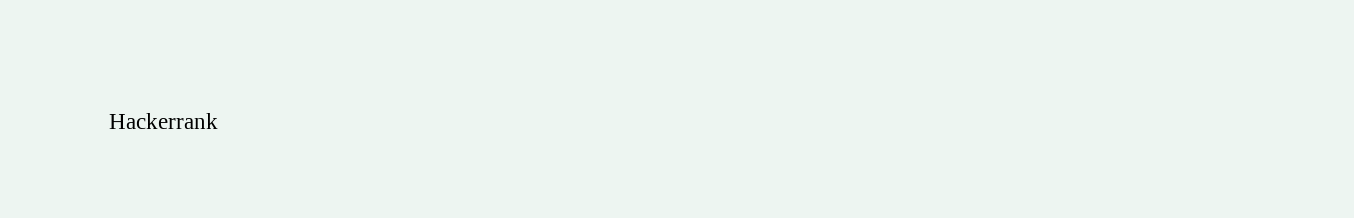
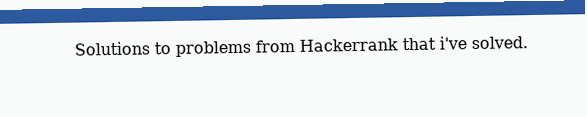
- Hackerrank
+ Solutions to problems from Hackerrank that i've solved.

